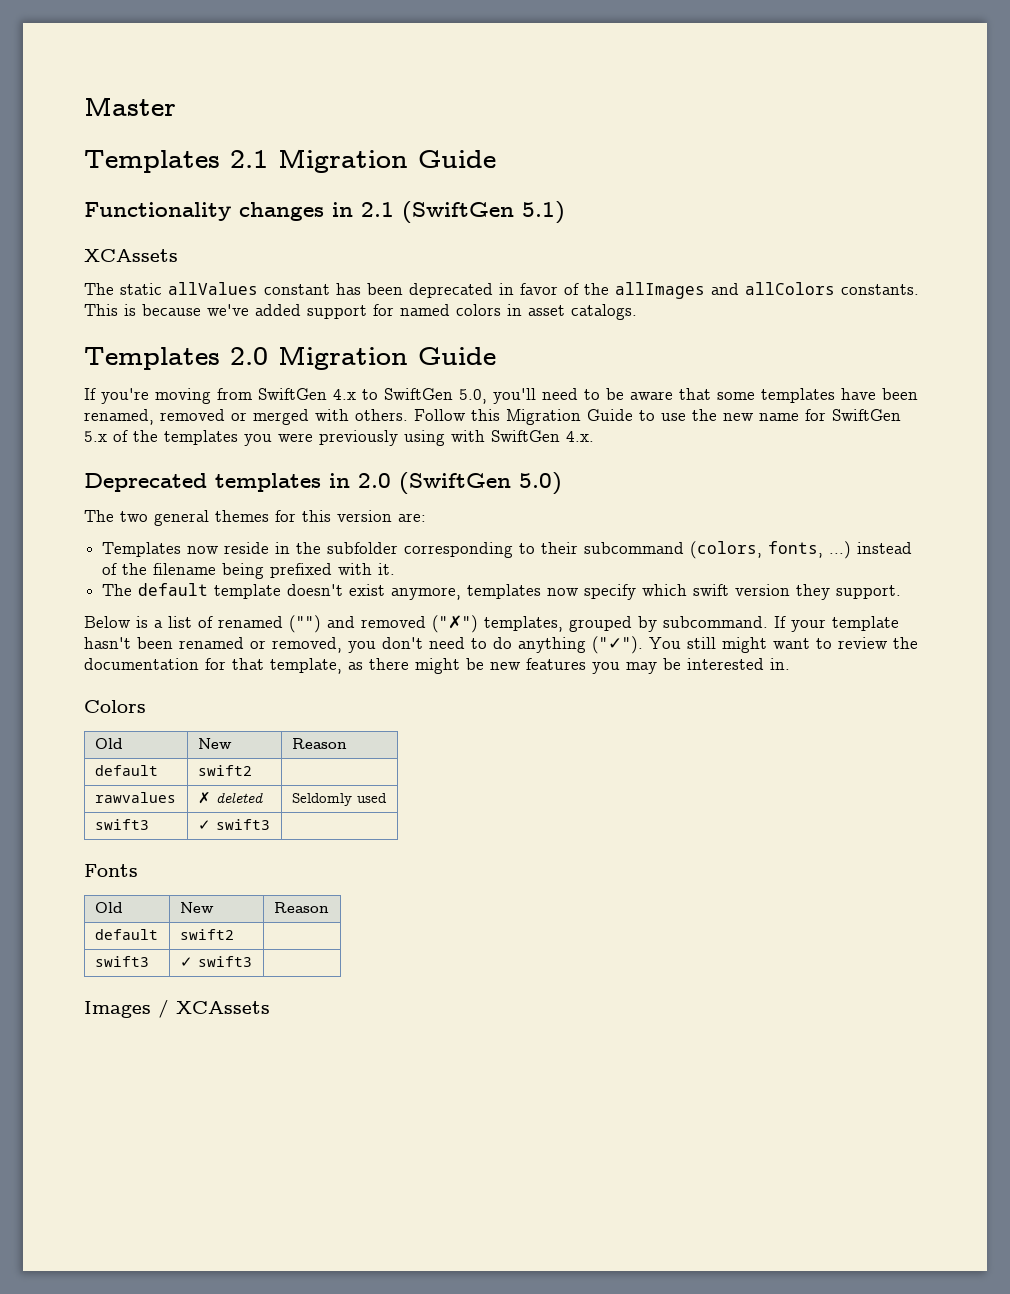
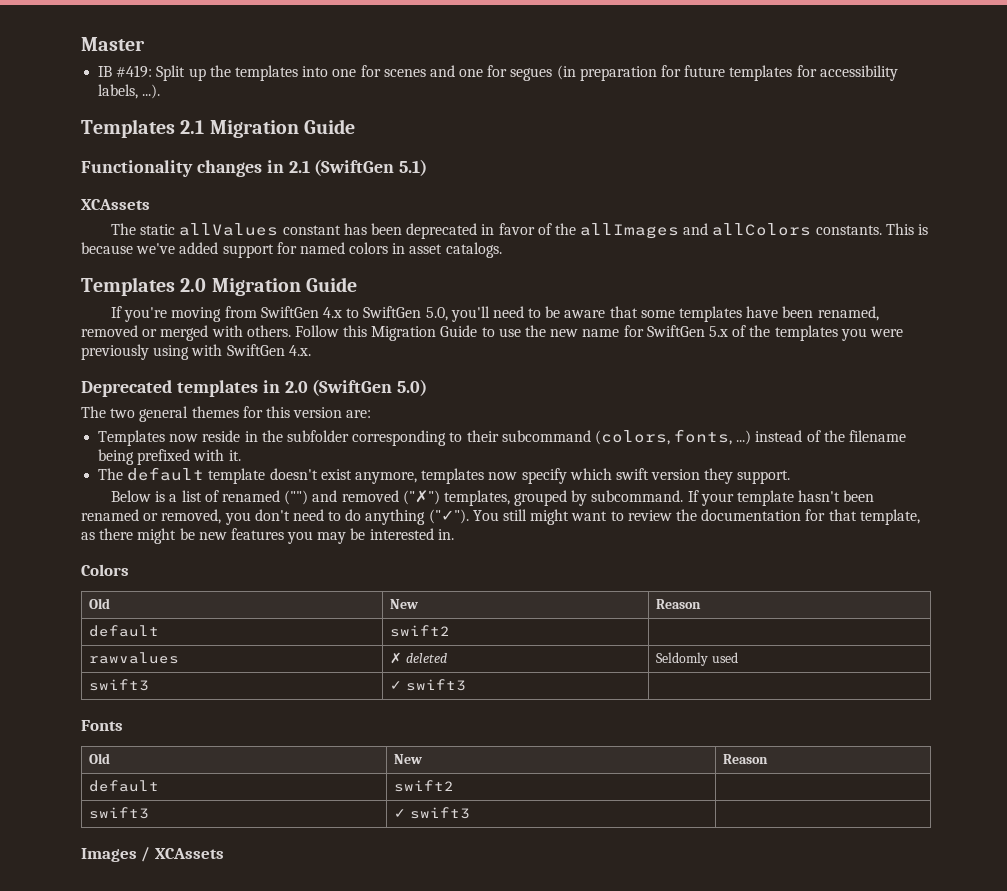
+ IB #419: Split up the templates into one for scenes and one for segues (in preparation for future templates for accessibility labels, ...).

